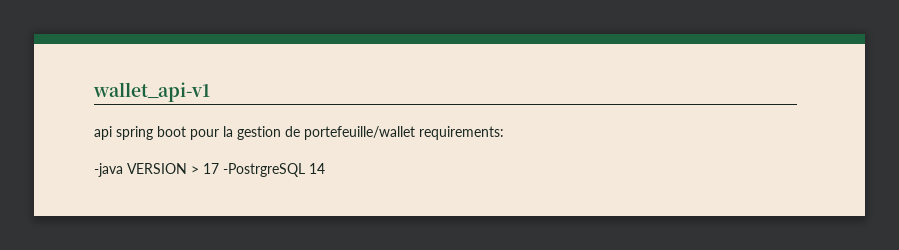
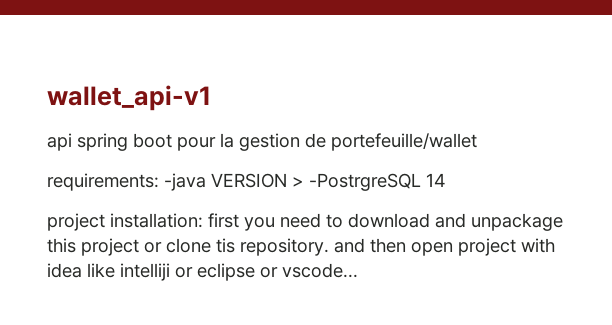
- api spring boot pour la gestion de portefeuille/wallet requirements:
- -java VERSION > 17 -PostrgreSQL 14
+ api spring boot pour la gestion de portefeuille/wallet
+ requirements: -java VERSION > -PostrgreSQL 14
+ project installation: first you need to download and unpackage this project or clone tis repository. and then open project with idea like intelliji or eclipse or vscode...

